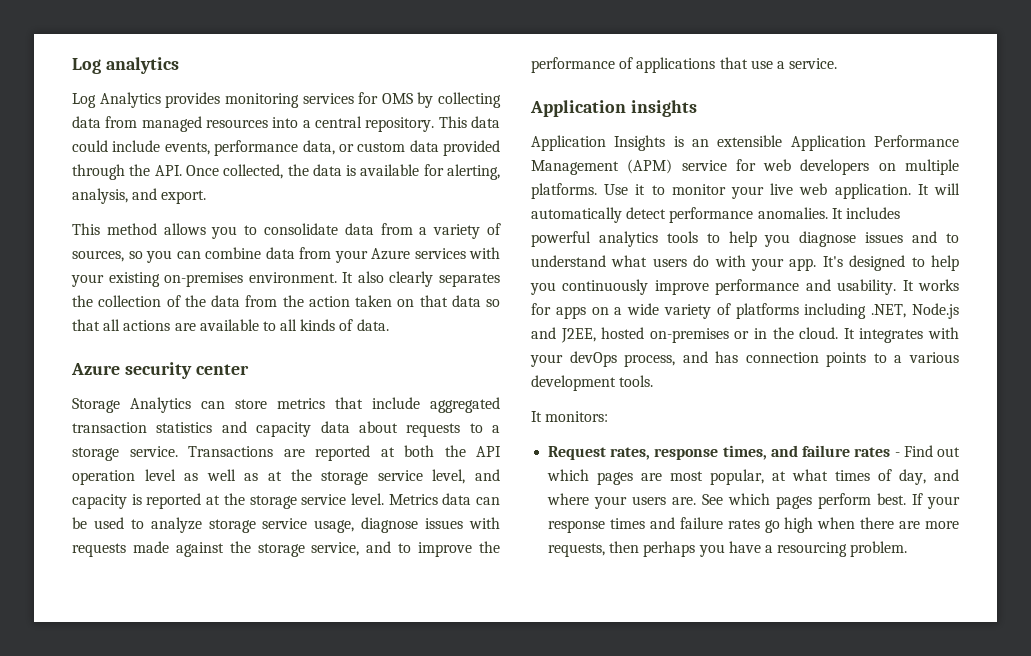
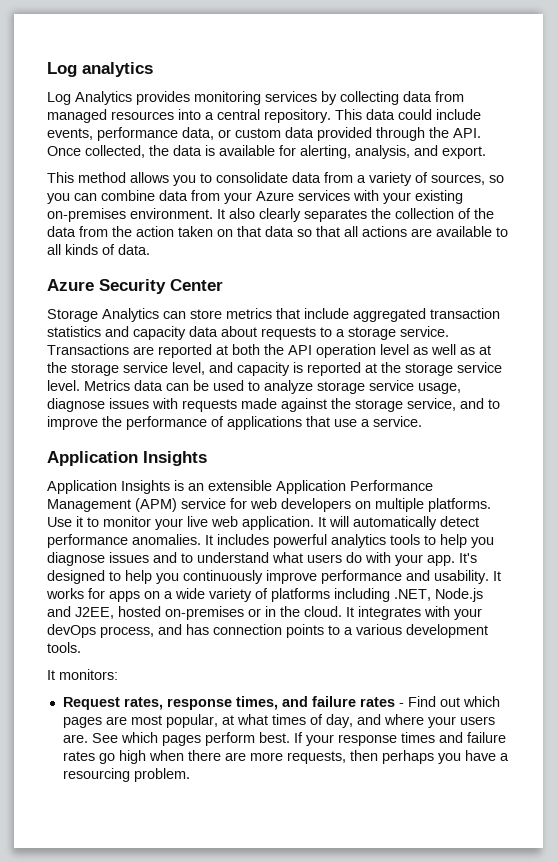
- Log Analytics provides monitoring services for OMS by collecting data from managed resources into a central repository.
+ Log Analytics provides monitoring services by collecting data from managed resources into a central repository.
- Azure security center
+ Azure Security Center
  Metrics data can be used to analyze storage service usage, diagnose issues with requests made against the storage service, and to improve the performance of applications that use a service.
- Application insights
+ Application Insights

